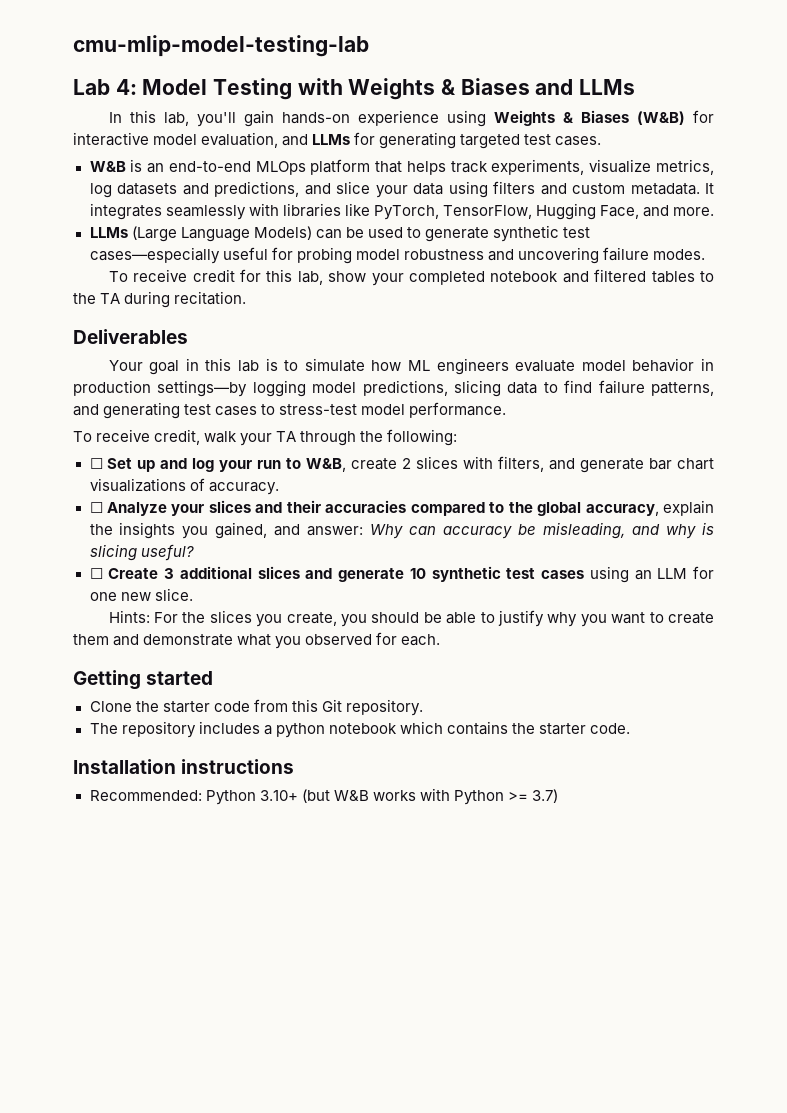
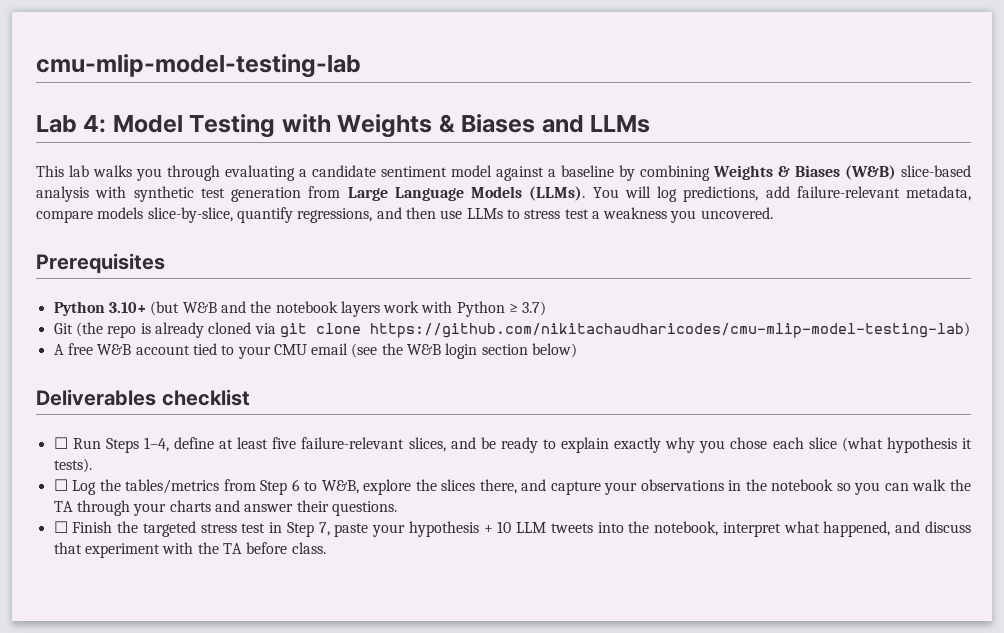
- In this lab, you'll gain hands-on experience using Weights & Biases (W&B) for interactive model evaluation, and LLMs for generating targeted test cases.
- W&B is an end-to-end MLOps platform that helps track experiments, visualize metrics, log datasets and predictions, and slice your data using filters and custom metadata. It integrates seamlessly with libraries like PyTorch, TensorFlow, Hugging Face, and more.
- LLMs (Large Language Models) can be used to generate synthetic test cases—especially useful for probing model robustness and uncovering failure modes.
- To receive credit for this lab, show your completed notebook and filtered tables to the TA during recitation.
- Deliverables
- Your goal in this lab is to simulate how ML engineers evaluate model behavior in production settings—by logging model predictions, slicing data to find failure patterns, and generating test cases to stress-test model performance.
- To receive credit, walk your TA through the following:
- ☐ Set up and log your run to W&B, create 2 slices with filters, and generate bar chart visualizations of accuracy.
- ☐ Analyze your slices and their accuracies compared to the global accuracy, explain the insights you gained, and answer: Why can accuracy be misleading, and why is slicing useful?
- ☐ Create 3 additional slices and generate 10 synthetic test cases using an LLM for one new slice.
- Hints: For the slices you create, you should be able to justify why you want to create them and demonstrate what you observed for each.
- Getting started
- Clone the starter code from this Git repository.
- The repository includes a python notebook which contains the starter code.
- Installation instructions
- Recommended: Python 3.10+ (but W&B works with Python >= 3.7)
+ This lab walks you through evaluating a candidate sentiment model against a baseline by combining Weights & Biases (W&B) slice-based analysis with synthetic test generation from Large Language Models (LLMs). You will log predictions, add failure-relevant metadata, compare models slice-by-slice, quantify regressions, and then use LLMs to stress test a weakness you uncovered.
+ Prerequisites
+ Python 3.10+ (but W&B and the notebook layers work with Python ≥ 3.7)
+ Git (the repo is already cloned via git clone https://github.com/nikitachaudharicodes/cmu-mlip-model-testing-lab)
+ A free W&B account tied to your CMU email (see the W&B login section below)
+ Deliverables checklist
+ ☐ Run Steps 1–4, define at least five failure-relevant slices, and be ready to explain exactly why you chose each slice (what hypothesis it tests).
+ ☐ Log the tables/metrics from Step 6 to W&B, explore the slices there, and capture your observations in the notebook so you can walk the TA through your charts and answer their questions.
+ ☐ Finish the targeted stress test in Step 7, paste your hypothesis + 10 LLM tweets into the notebook, interpret what happened, and discuss that experiment with the TA before class.

